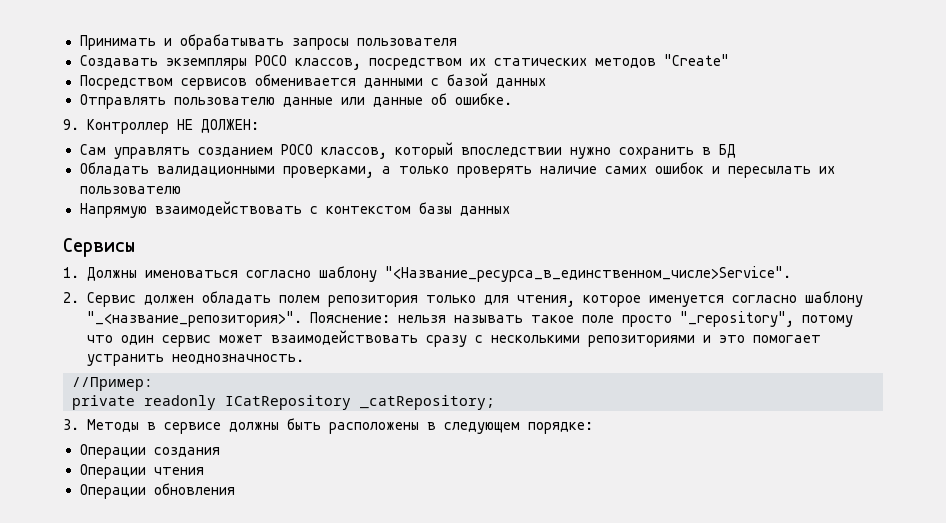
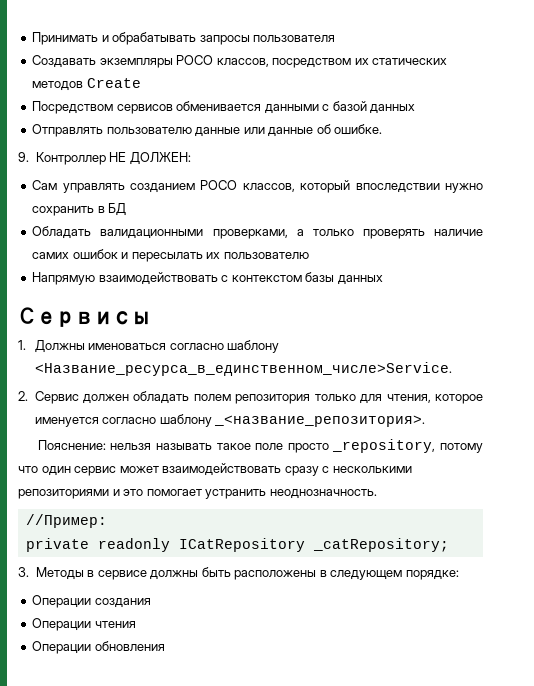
- Создавать экземпляры POCO классов, посредством их статических методов "Create"
+ Создавать экземпляры POCO классов, посредством их статических методов Create
- 1. Должны именоваться согласно шаблону "<Название_ресурса_в_единственном_числе>Service".
+ 1. Должны именоваться согласно шаблону <Название_ресурса_в_единственном_числе>Service.
- 2. Сервис должен обладать полем репозитория только для чтения, которое именуется согласно шаблону "_<название_репозитория>". Пояснение: нельзя называть такое поле просто "_repository", потому что один сервис может взаимодействовать сразу с несколькими репозиториями и это помогает устранить неоднозначность.
+ 2. Сервис должен обладать полем репозитория только для чтения, которое именуется согласно шаблону _<название_репозитория>.
+ Пояснение: нельзя называть такое поле просто _repository, потому что один сервис может взаимодействовать сразу с несколькими репозиториями и это помогает устранить неоднозначность.

